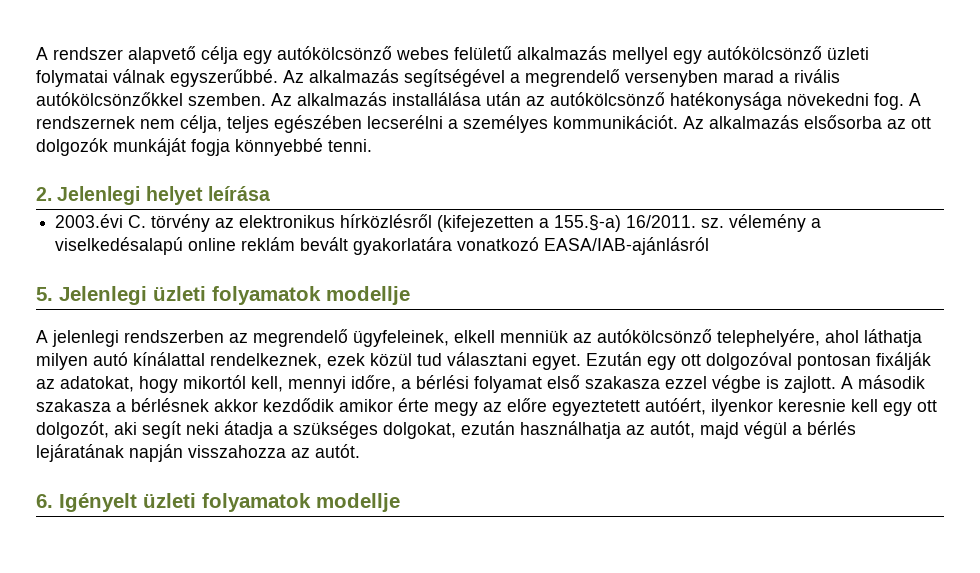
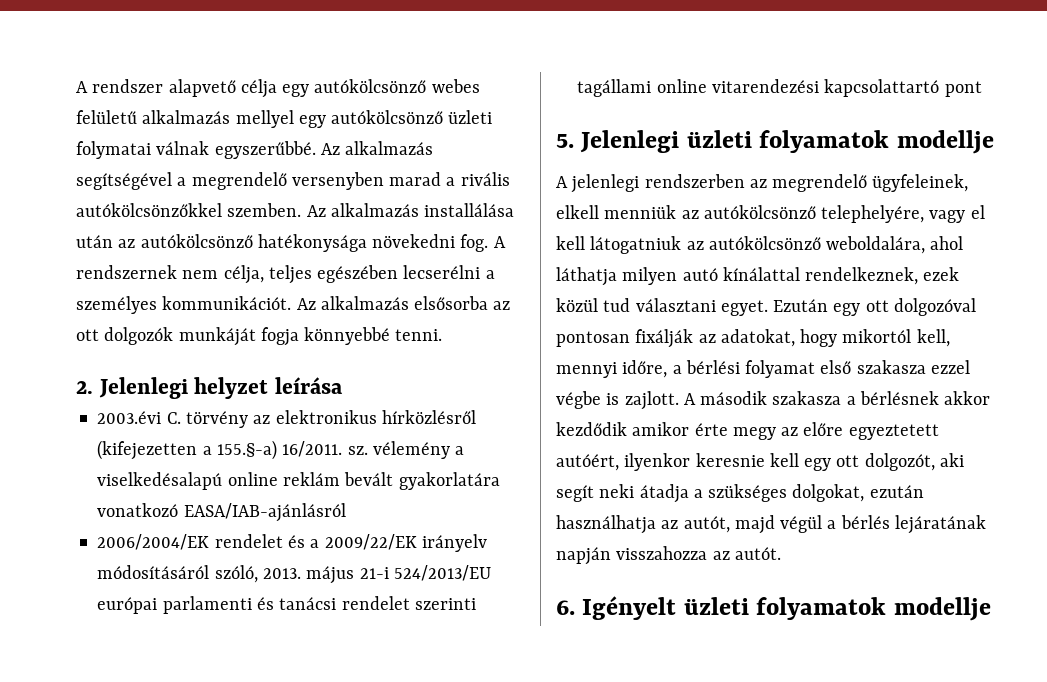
- 2. Jelenlegi helyet leírása
+ 2. Jelenlegi helyzet leírása
+ 2006/2004/EK rendelet és a 2009/22/EK irányelv módosításáról szóló, 2013. május 21-i 524/2013/EU európai parlamenti és tanácsi rendelet szerinti tagállami online vitarendezési kapcsolattartó pont
- A jelenlegi rendszerben az megrendelő ügyfeleinek, elkell menniük az autókölcsönző telephelyére, ahol láthatja milyen autó kínálattal rendelkeznek, ezek közül tud választani egyet.
+ A jelenlegi rendszerben az megrendelő ügyfeleinek, elkell menniük az autókölcsönző telephelyére, vagy el kell látogatniuk az autókölcsönző weboldalára, ahol láthatja milyen autó kínálattal rendelkeznek, ezek közül tud választani egyet.

